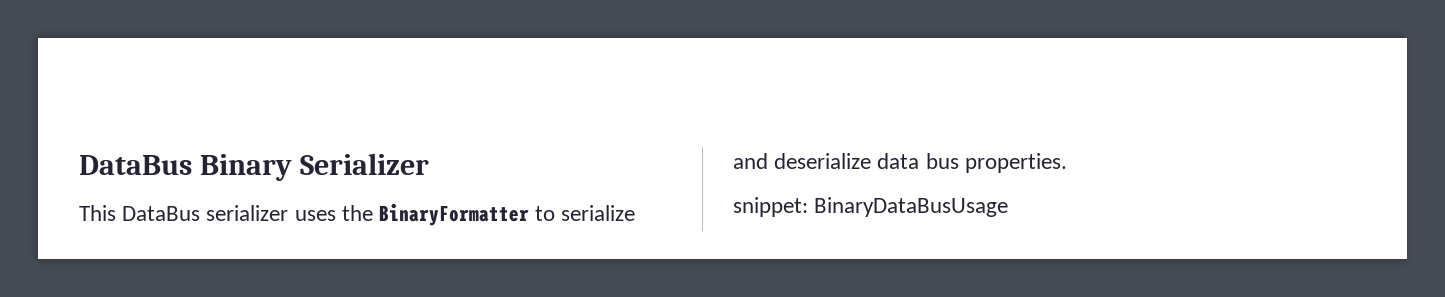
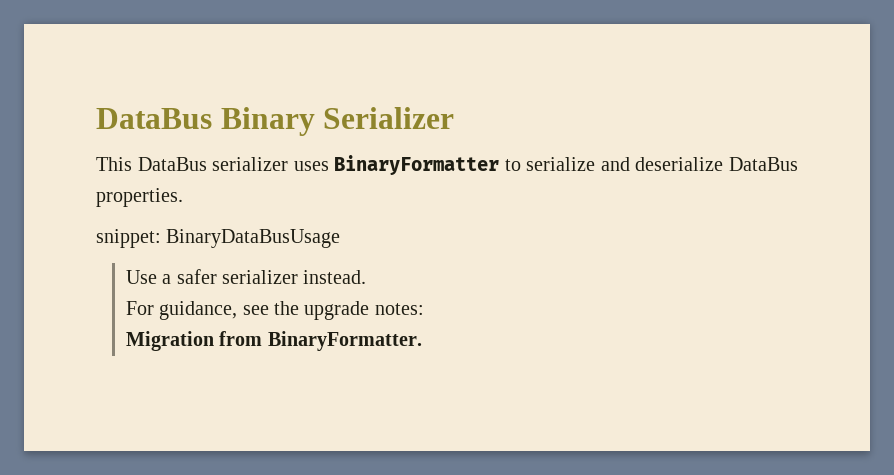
- This DataBus serializer uses the BinaryFormatter to serialize and deserialize data bus properties.
+ This DataBus serializer uses BinaryFormatter to serialize and deserialize DataBus properties.
+ Use a safer serializer instead.
+ For guidance, see the upgrade notes:
+ Migration from BinaryFormatter.

